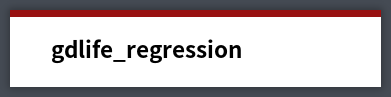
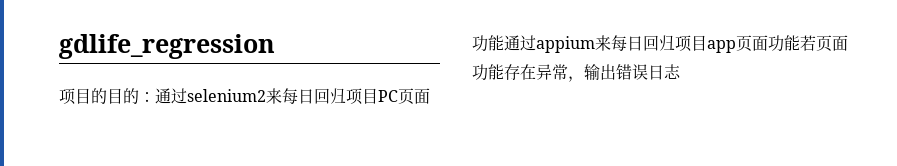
+ 项目的目的：通过selenium2来每日回归项目PC页面功能通过appium来每日回归项目app页面功能若页面功能存在异常，输出错误日志

